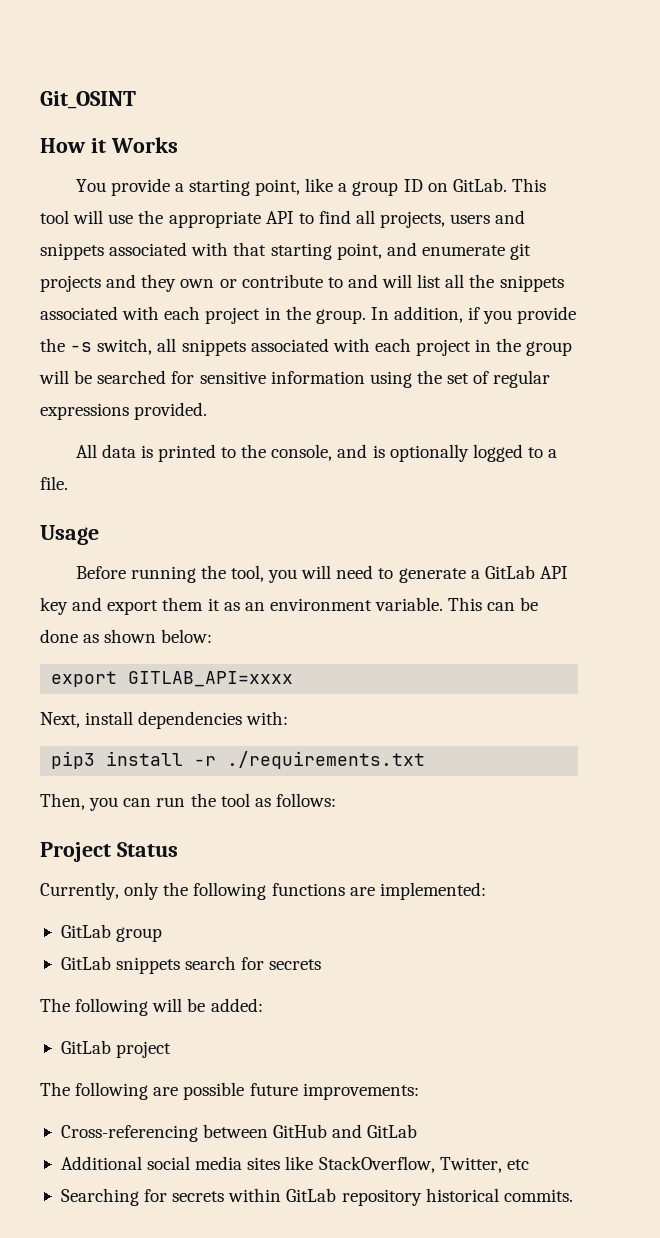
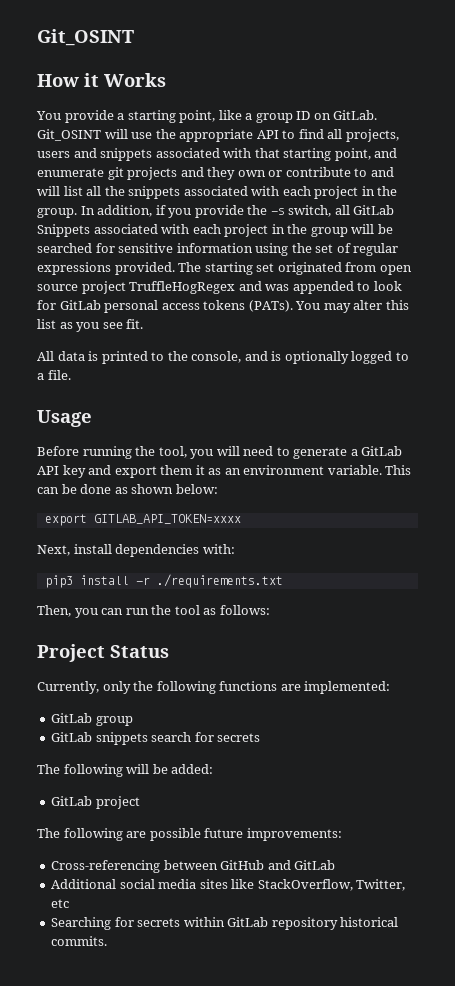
- This tool will use the appropriate API to find all projects, users and snippets associated with that starting point, and enumerate git projects and they own or contribute to and will list all the snippets associated with each project in the group.
+ Git_OSINT will use the appropriate API to find all projects, users and snippets associated with that starting point, and enumerate git projects and they own or contribute to and will list all the snippets associated with each project in the group.
- In addition, if you provide the -s switch, all snippets associated with each project in the group will be searched for sensitive information using the set of regular expressions provided.
+ In addition, if you provide the -s switch, all GitLab Snippets associated with each project in the group will be searched for sensitive information using the set of regular expressions provided. The starting set originated from open source project TruffleHogRegex and was appended to look for GitLab personal access tokens (PATs). You may alter this list as you see fit.
- export GITLAB_API=xxxx
+ export GITLAB_API_TOKEN=xxxx

